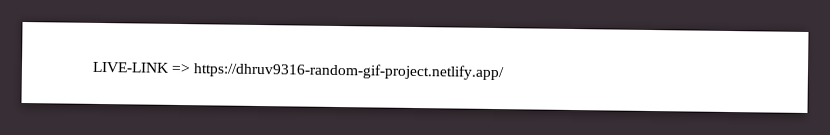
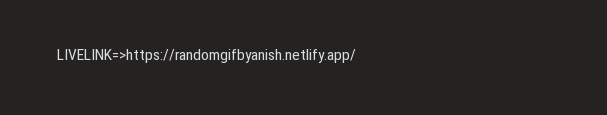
- LIVE-LINK => https://dhruv9316-random-gif-project.netlify.app/
+ LIVELINK=>https://randomgifbyanish.netlify.app/

